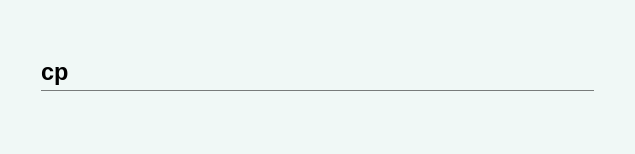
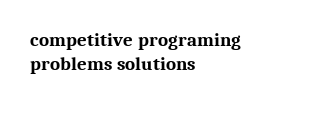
- cp
+ competitive programing problems solutions

